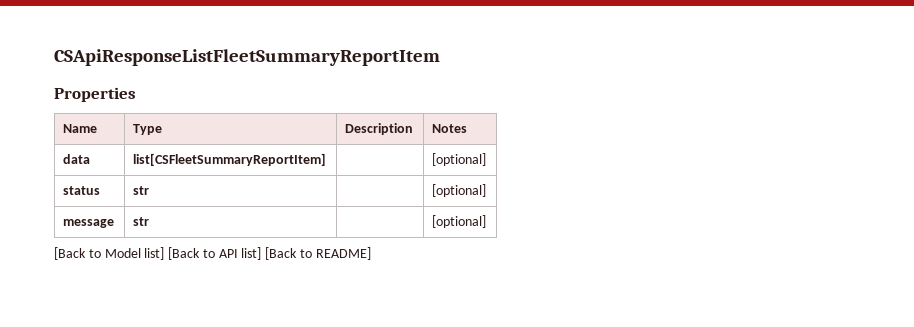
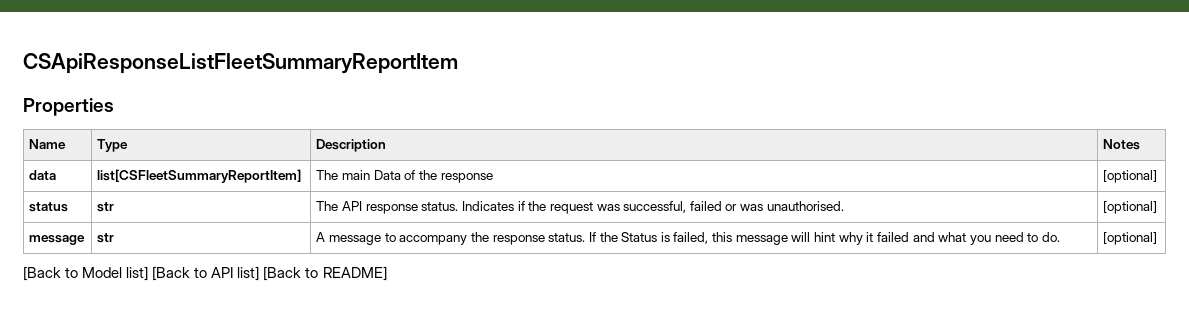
- data | list[CSFleetSummaryReportItem] | | [optional]
- status | str | | [optional]
- message | str | | [optional]
+ data | list[CSFleetSummaryReportItem] | The main Data of the response | [optional]
+ status | str | The API response status. Indicates if the request was successful, failed or was unauthorised. | [optional]
+ message | str | A message to accompany the response status. If the Status is failed, this message will hint why it failed and what you need to do. | [optional]

